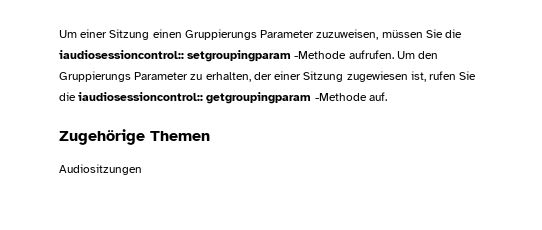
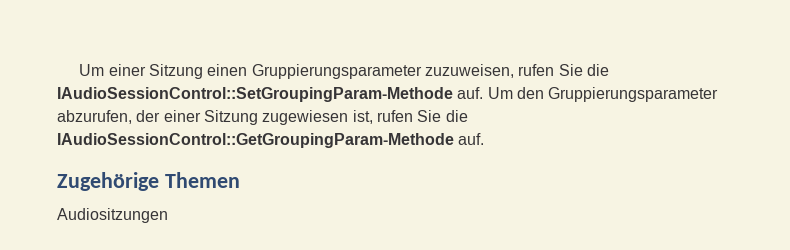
- Um einer Sitzung einen Gruppierungs Parameter zuzuweisen, müssen Sie die iaudiosessioncontrol:: setgroupingparam -Methode aufrufen. Um den Gruppierungs Parameter zu erhalten, der einer Sitzung zugewiesen ist, rufen Sie die iaudiosessioncontrol:: getgroupingparam -Methode auf.
+ Um einer Sitzung einen Gruppierungsparameter zuzuweisen, rufen Sie die IAudioSessionControl::SetGroupingParam-Methode auf. Um den Gruppierungsparameter abzurufen, der einer Sitzung zugewiesen ist, rufen Sie die IAudioSessionControl::GetGroupingParam-Methode auf.

